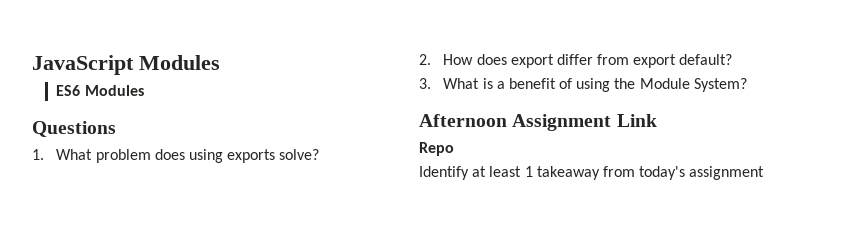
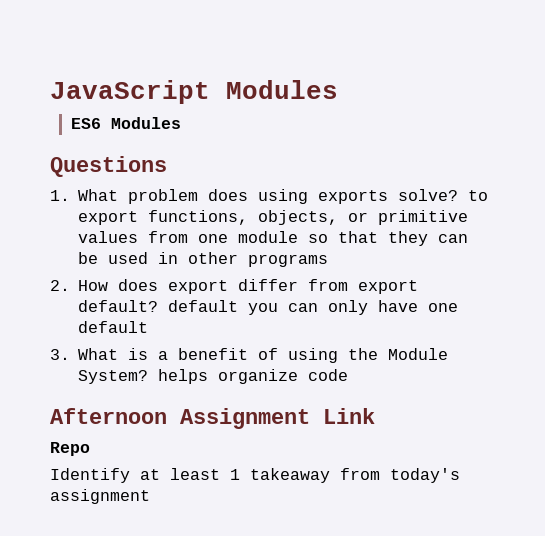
- 1. What problem does using exports solve?
+ 1. What problem does using exports solve? to export functions, objects, or primitive values from one module so that they can be used in other programs
- 2. How does export differ from export default?
+ 2. How does export differ from export default? default you can only have one default
- 3. What is a benefit of using the Module System?
+ 3. What is a benefit of using the Module System? helps organize code

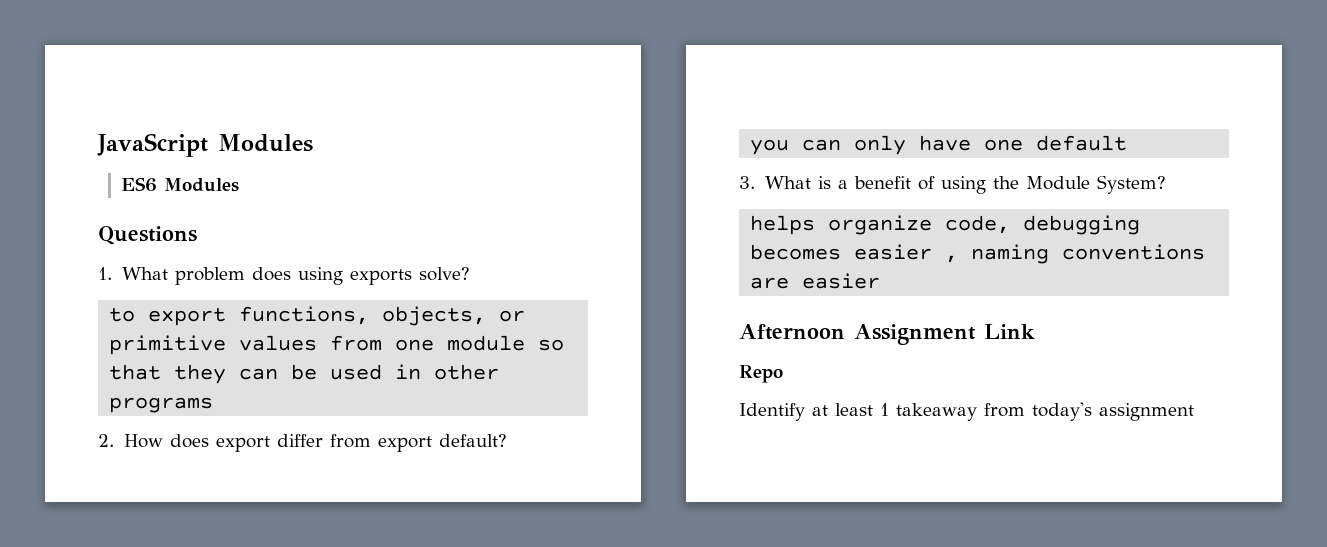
- 1. What problem does using exports solve? to export functions, objects, or primitive values from one module so that they can be used in other programs
+ 1. What problem does using exports solve?
+ to export functions, objects, or primitive values from one module so that they can be used in other programs
- 2. How does export differ from export default? default you can only have one default
+ 2. How does export differ from export default?
+ you can only have one default
- 3. What is a benefit of using the Module System? helps organize code
+ 3. What is a benefit of using the Module System?
+ helps organize code, debugging becomes easier , naming conventions are easier

